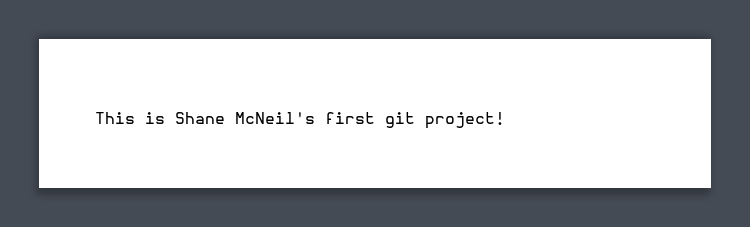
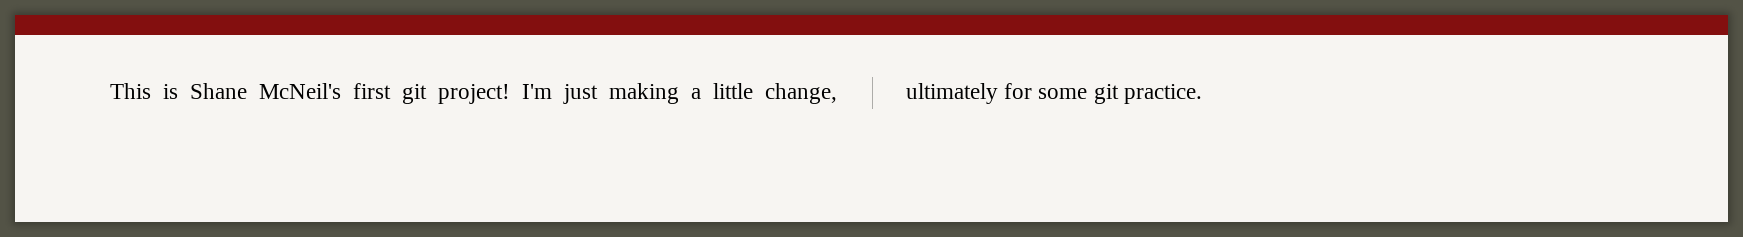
+ I'm just making a little change, ultimately for some git practice.

